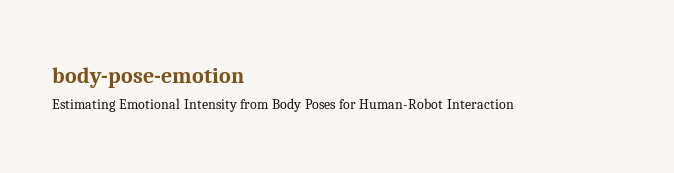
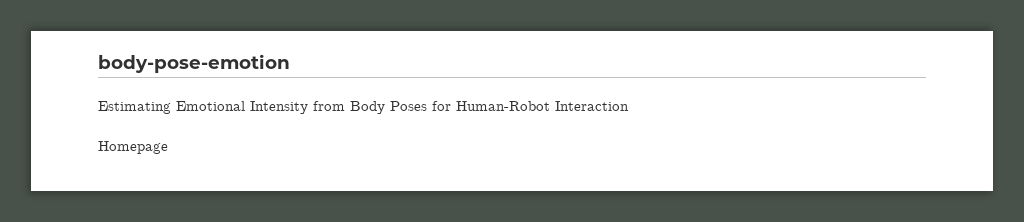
+ Homepage

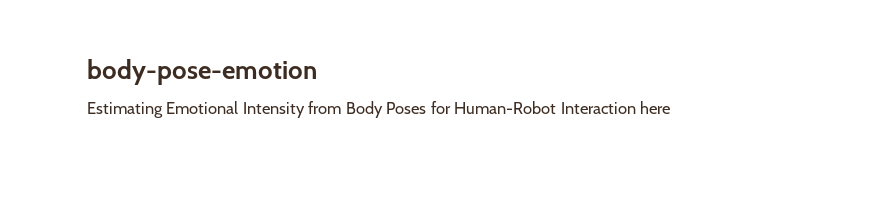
- Estimating Emotional Intensity from Body Poses for Human-Robot Interaction
- Homepage
+ Estimating Emotional Intensity from Body Poses for Human-Robot Interaction here

